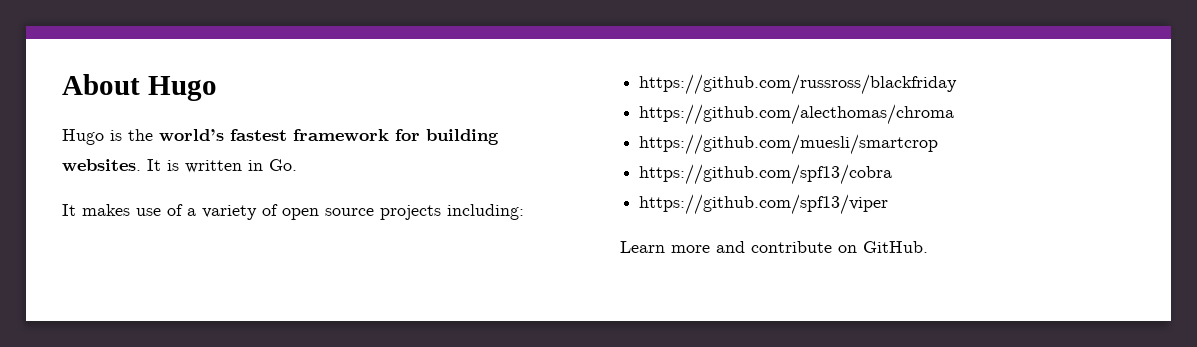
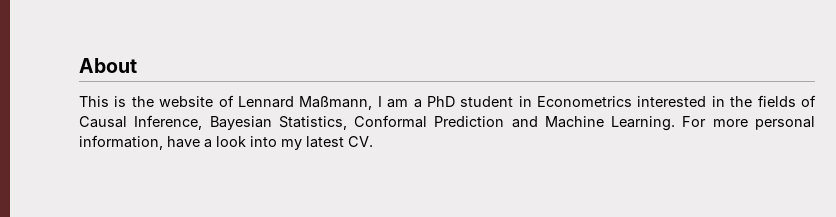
- About Hugo
- Hugo is the world’s fastest framework for building websites. It is written in Go.
- It makes use of a variety of open source projects including:
- https://github.com/russross/blackfriday
- https://github.com/alecthomas/chroma
- https://github.com/muesli/smartcrop
- https://github.com/spf13/cobra
- https://github.com/spf13/viper
- Learn more and contribute on GitHub.
+ About
+ This is the website of Lennard Maßmann, I am a PhD student in Econometrics interested in the fields of Causal Inference, Bayesian Statistics, Conformal Prediction and Machine Learning. For more personal information, have a look into my latest CV.

